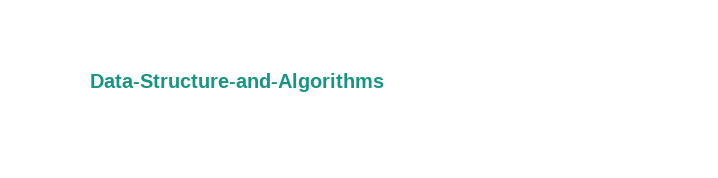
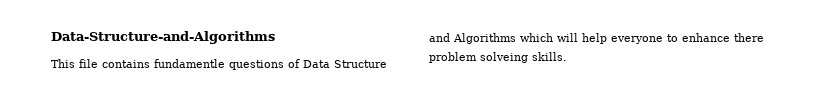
+ This file contains fundamentle questions of Data Structure and Algorithms which will help everyone to enhance there problem solveing skills.

